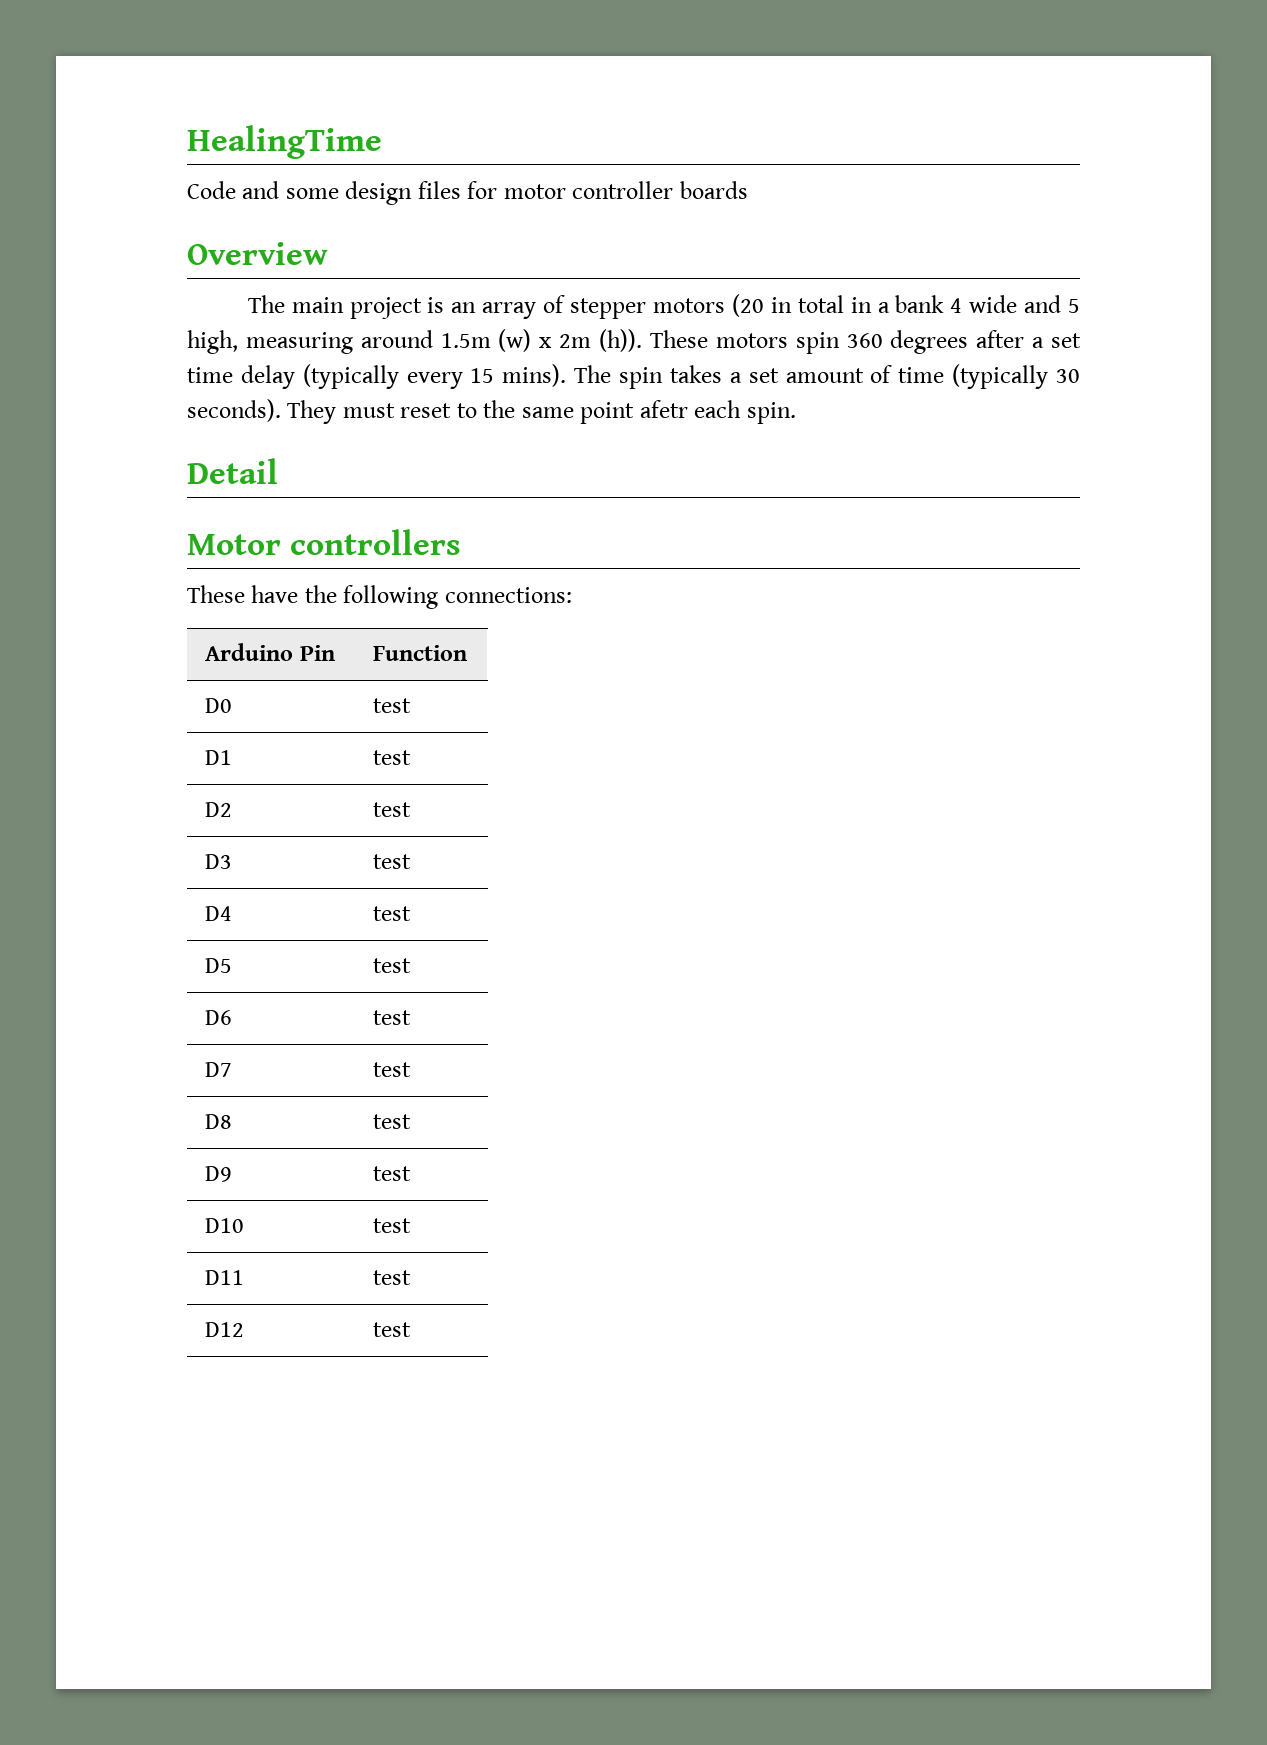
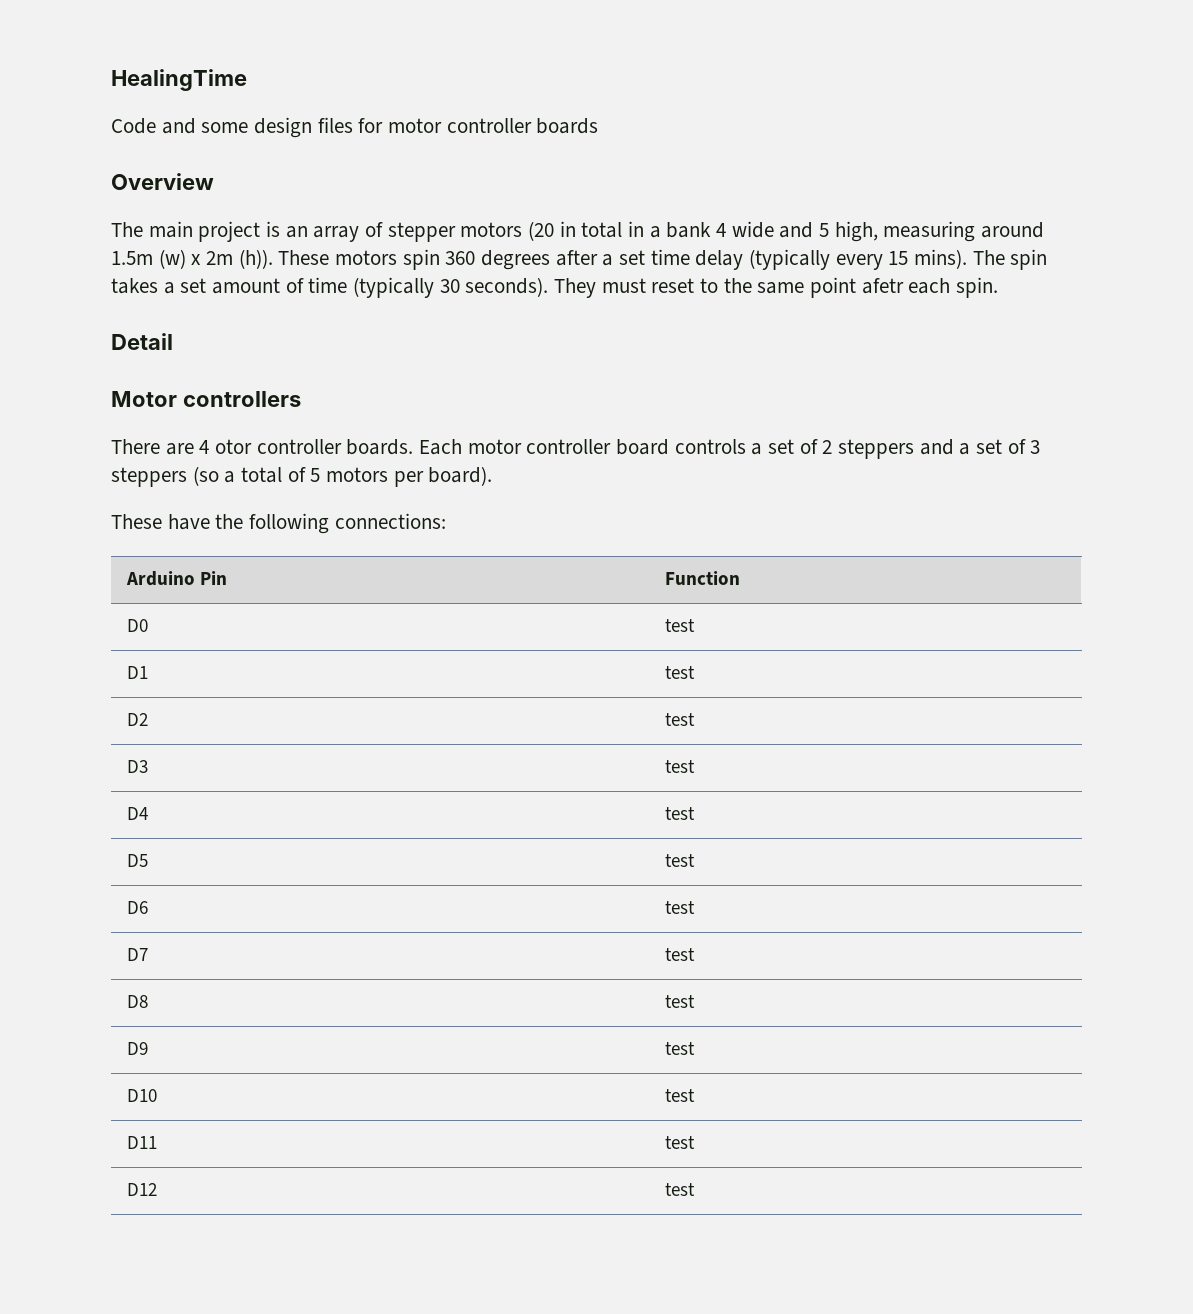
+ There are 4 otor controller boards. Each motor controller board controls a set of 2 steppers and a set of 3 steppers (so a total of 5 motors per board).

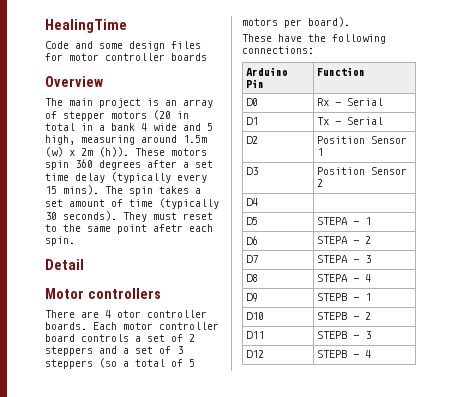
- D0 | test
- D1 | test
- D2 | test
- D3 | test
+ D0 | Rx - Serial
+ D1 | Tx - Serial
+ D2 | Position Sensor 1
+ D3 | Position Sensor 2
- D4 | test
+ D4 |
- D5 | test
- D6 | test
- D7 | test
- D8 | test
- D9 | test
- D10 | test
- D11 | test
- D12 | test
+ D5 | STEPA - 1
+ D6 | STEPA - 2
+ D7 | STEPA - 3
+ D8 | STEPA - 4
+ D9 | STEPB - 1
+ D10 | STEPB - 2
+ D11 | STEPB - 3
+ D12 | STEPB - 4

